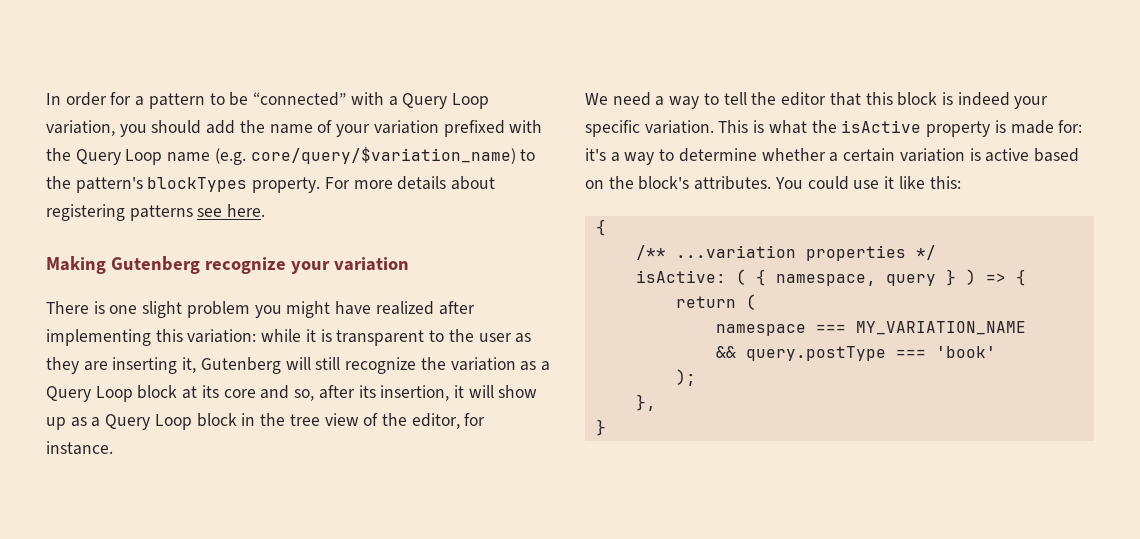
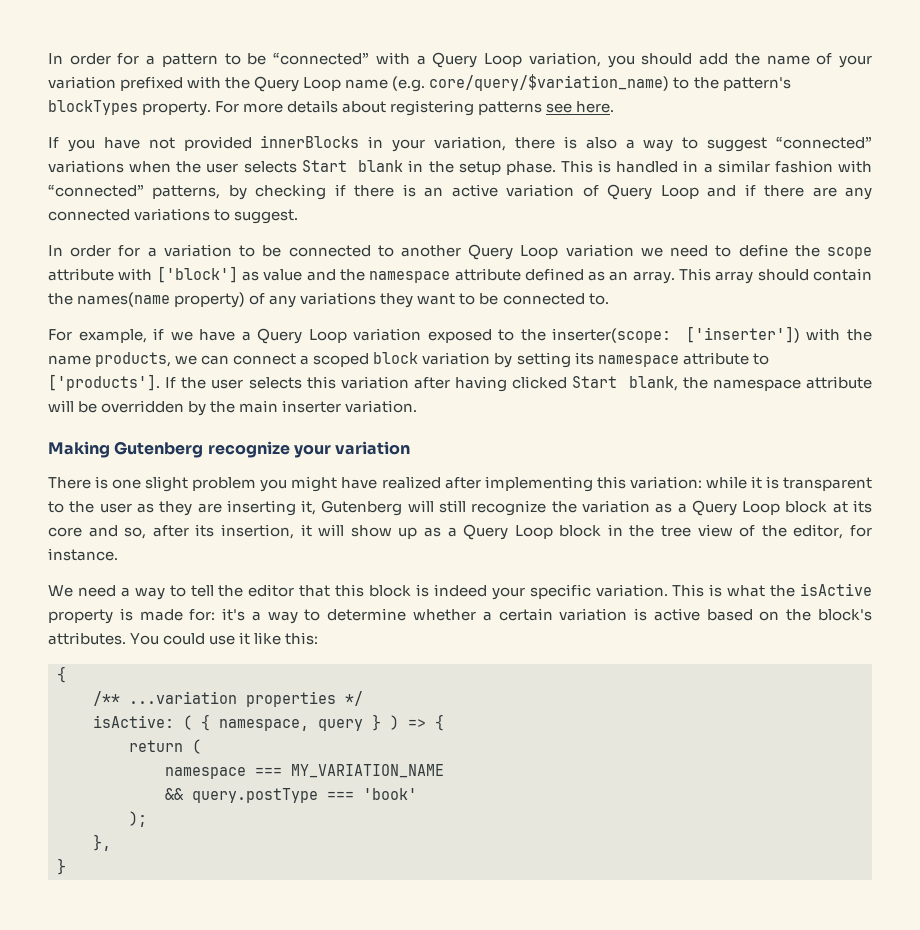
+ If you have not provided innerBlocks in your variation, there is also a way to suggest “connected” variations when the user selects Start blank in the setup phase. This is handled in a similar fashion with “connected” patterns, by checking if there is an active variation of Query Loop and if there are any connected variations to suggest.
+ In order for a variation to be connected to another Query Loop variation we need to define the scope attribute with ['block'] as value and the namespace attribute defined as an array. This array should contain the names(name property) of any variations they want to be connected to.
+ For example, if we have a Query Loop variation exposed to the inserter(scope: ['inserter']) with the name products, we can connect a scoped block variation by setting its namespace attribute to ['products']. If the user selects this variation after having clicked Start blank, the namespace attribute will be overridden by the main inserter variation.

